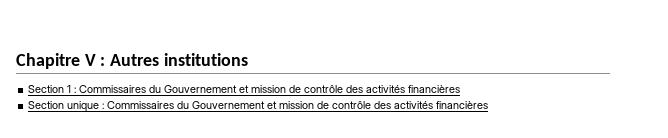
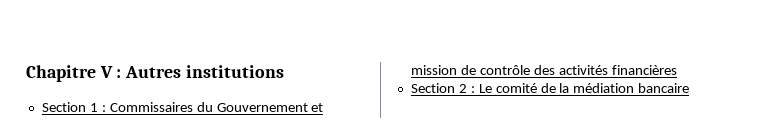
- Section unique : Commissaires du Gouvernement et mission de contrôle des activités financières
+ Section 2 : Le comité de la médiation bancaire

